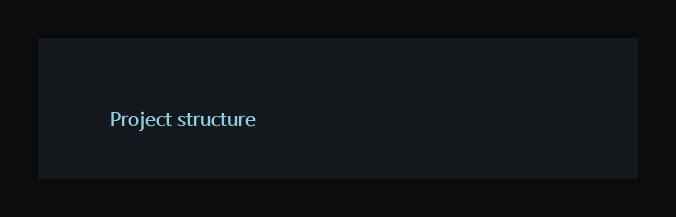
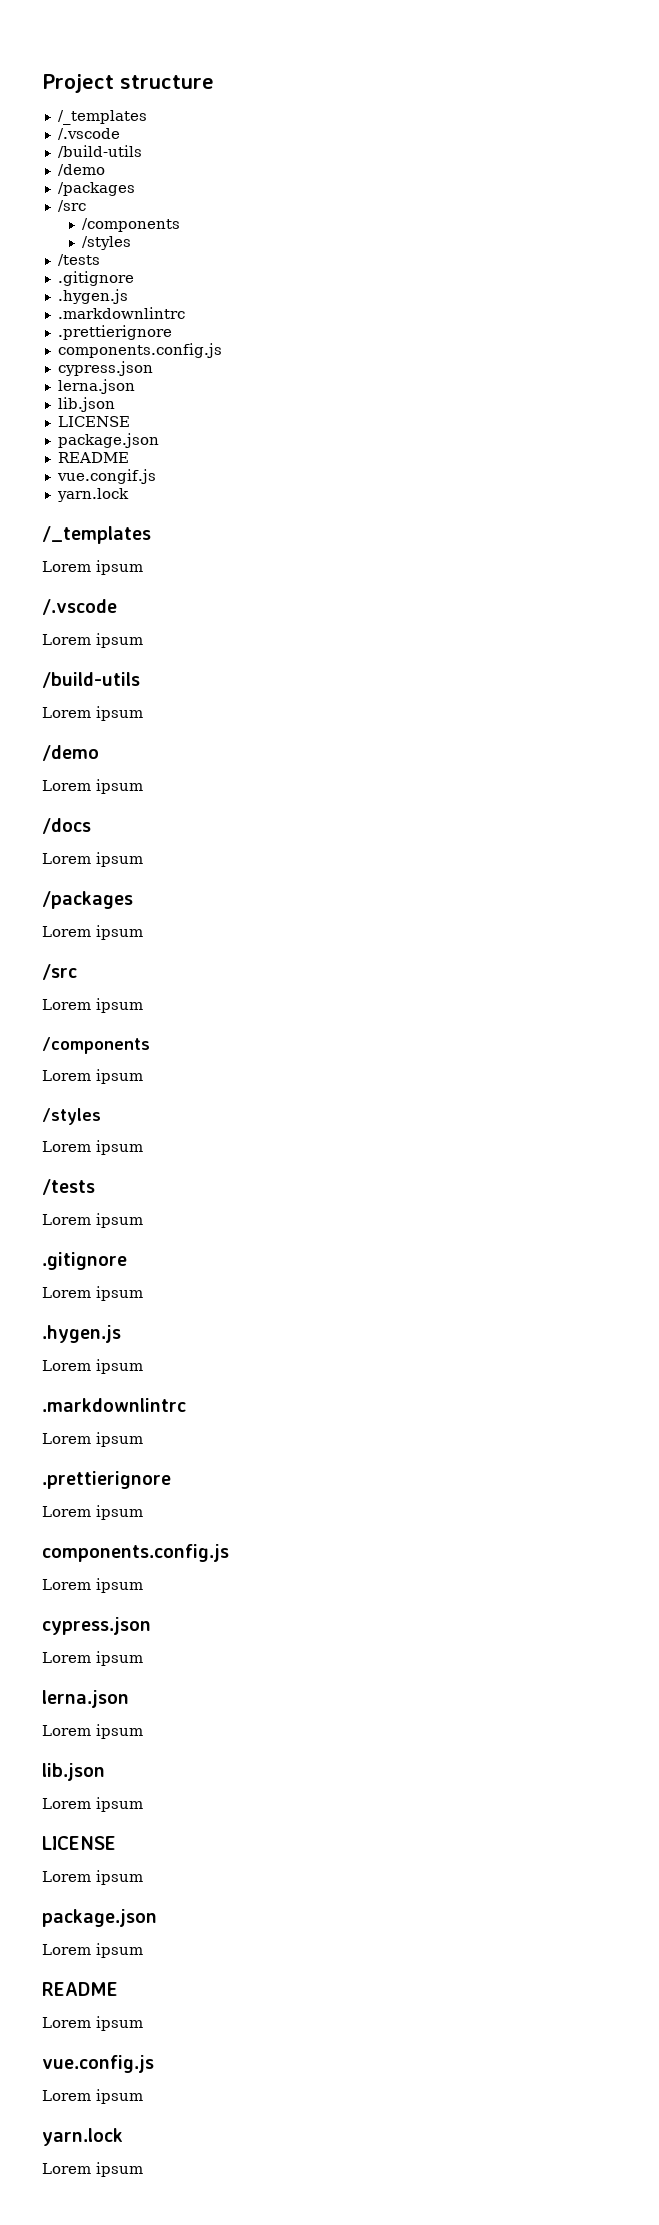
  Project structure
+ /_templates
+ /.vscode
+ /build-utils
+ /demo
+ /packages
+ /src
+ /components
+ /styles
+ /tests
+ .gitignore
+ .hygen.js
+ .markdownlintrc
+ .prettierignore
+ components.config.js
+ cypress.json
+ lerna.json
+ lib.json
+ LICENSE
+ package.json
+ README
+ vue.congif.js
+ yarn.lock
+ /_templates
+ Lorem ipsum
+ /.vscode
+ Lorem ipsum
+ /build-utils
+ Lorem ipsum
+ /demo
+ Lorem ipsum
+ /docs
+ Lorem ipsum
+ /packages
+ Lorem ipsum
+ /src
+ Lorem ipsum
+ /components
+ Lorem ipsum
+ /styles
+ Lorem ipsum
+ /tests
+ Lorem ipsum
+ .gitignore
+ Lorem ipsum
+ .hygen.js
+ Lorem ipsum
+ .markdownlintrc
+ Lorem ipsum
+ .prettierignore
+ Lorem ipsum
+ components.config.js
+ Lorem ipsum
+ cypress.json
+ Lorem ipsum
+ lerna.json
+ Lorem ipsum
+ lib.json
+ Lorem ipsum
+ LICENSE
+ Lorem ipsum
+ package.json
+ Lorem ipsum
+ README
+ Lorem ipsum
+ vue.config.js
+ Lorem ipsum
+ yarn.lock
+ Lorem ipsum

